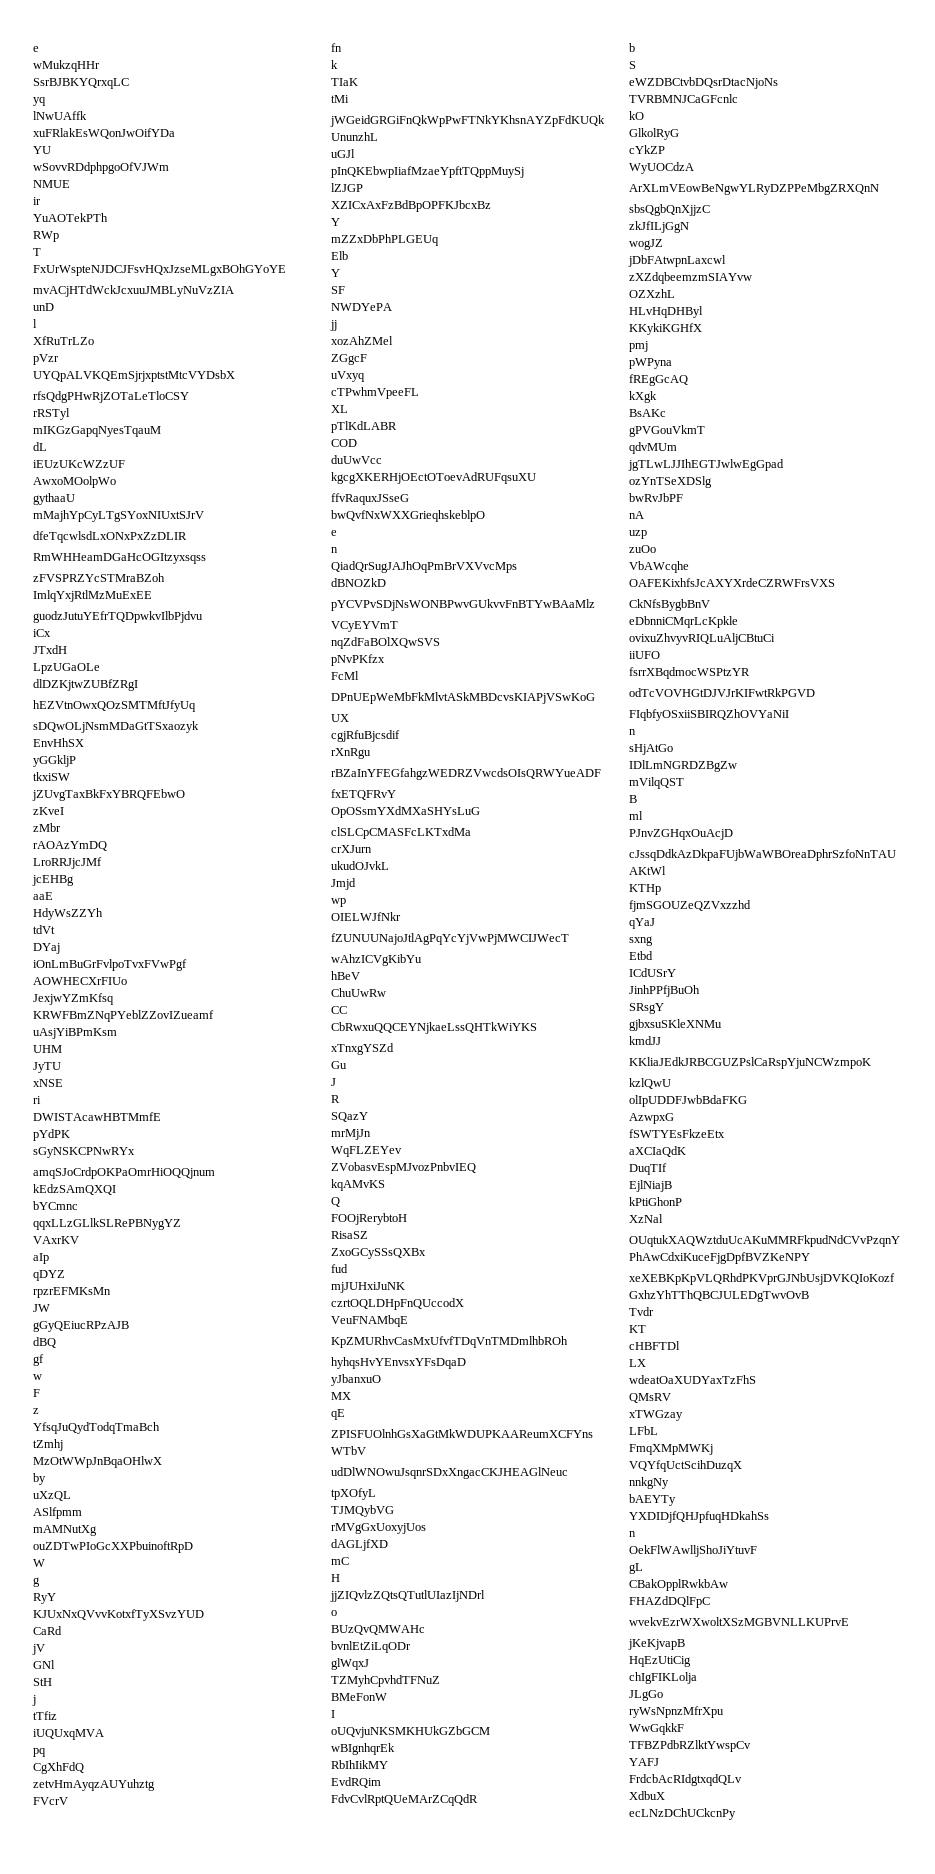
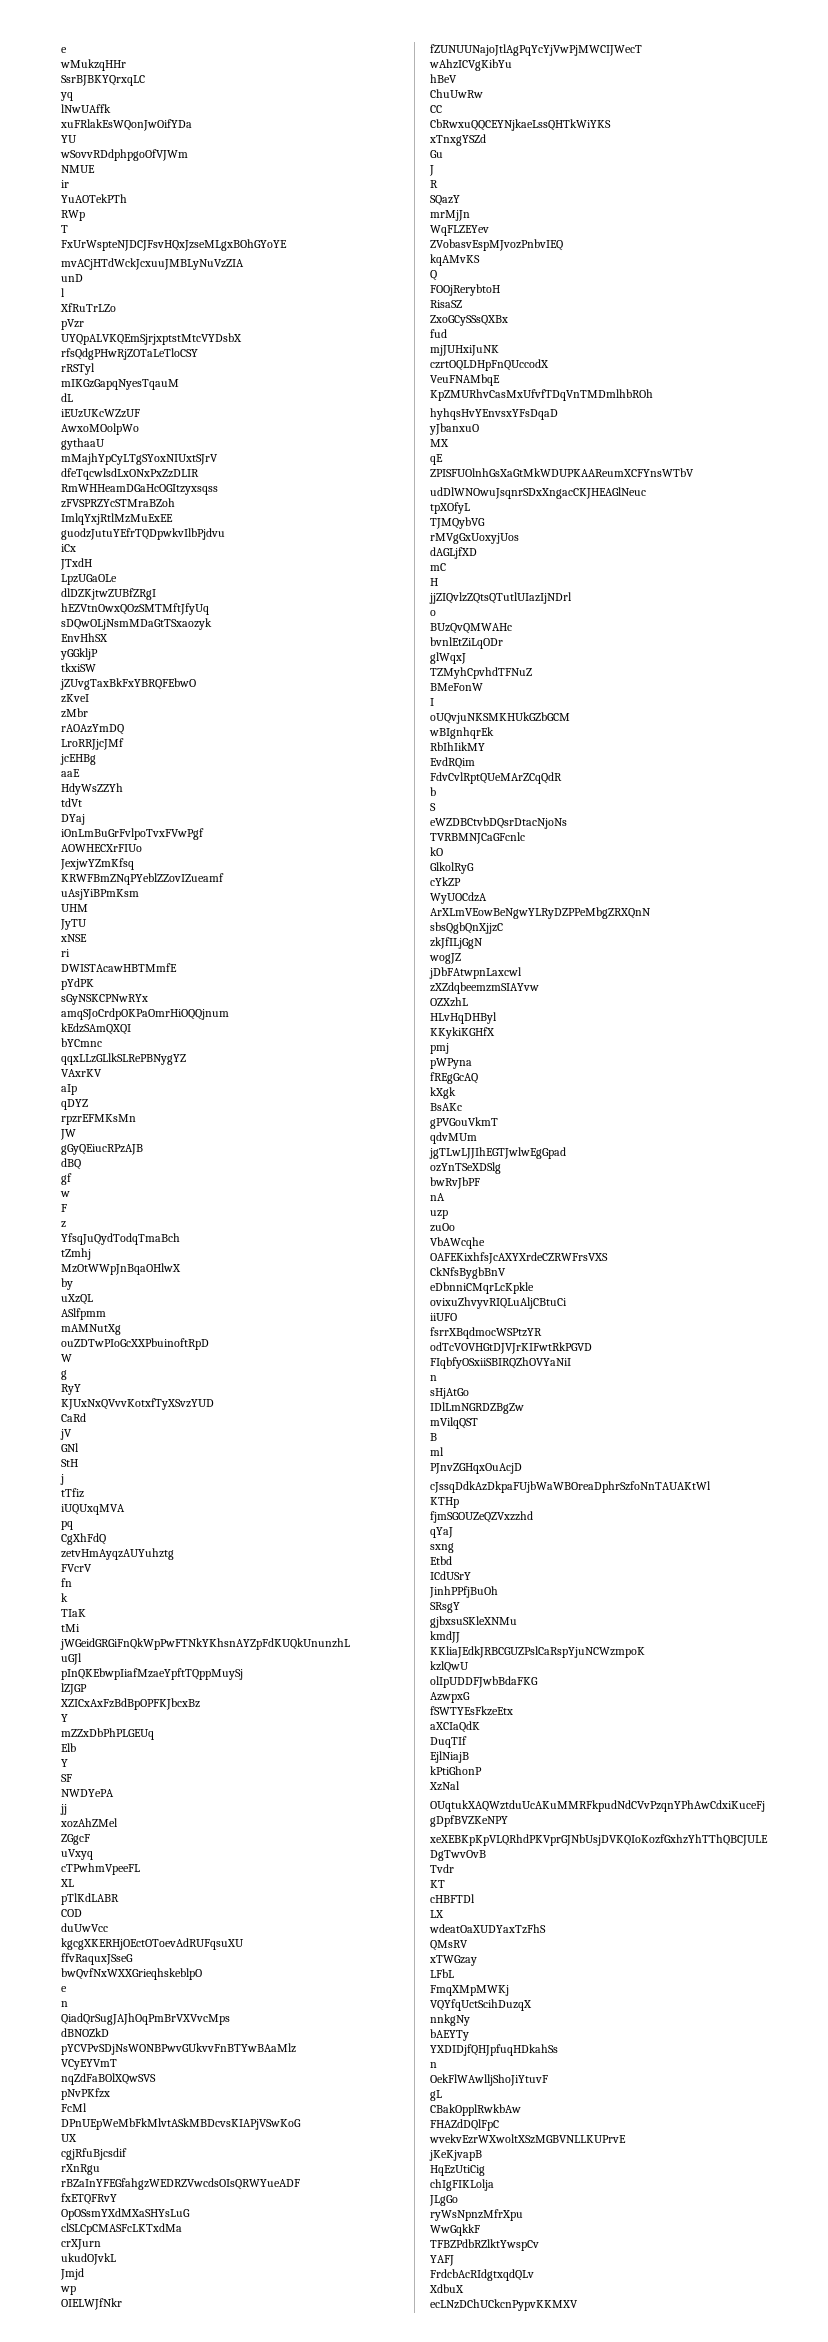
- ecLNzDChUCkcnPy
+ ecLNzDChUCkcnPypvKKMXV

